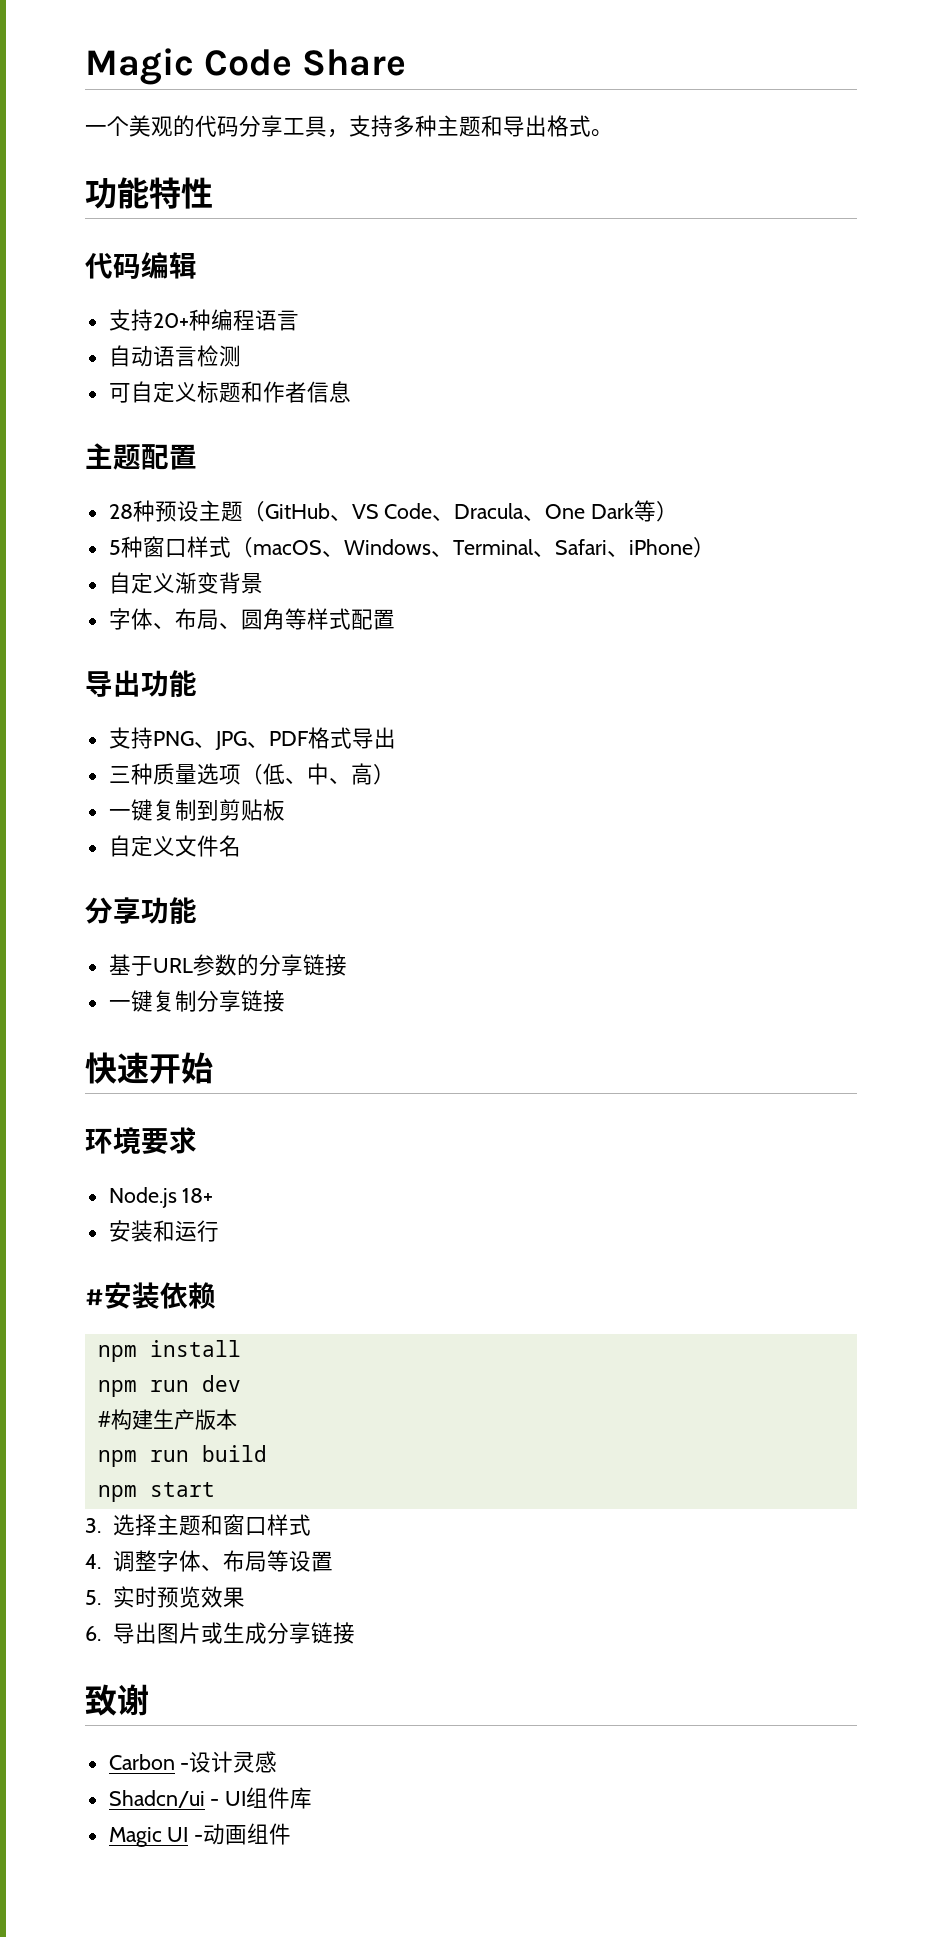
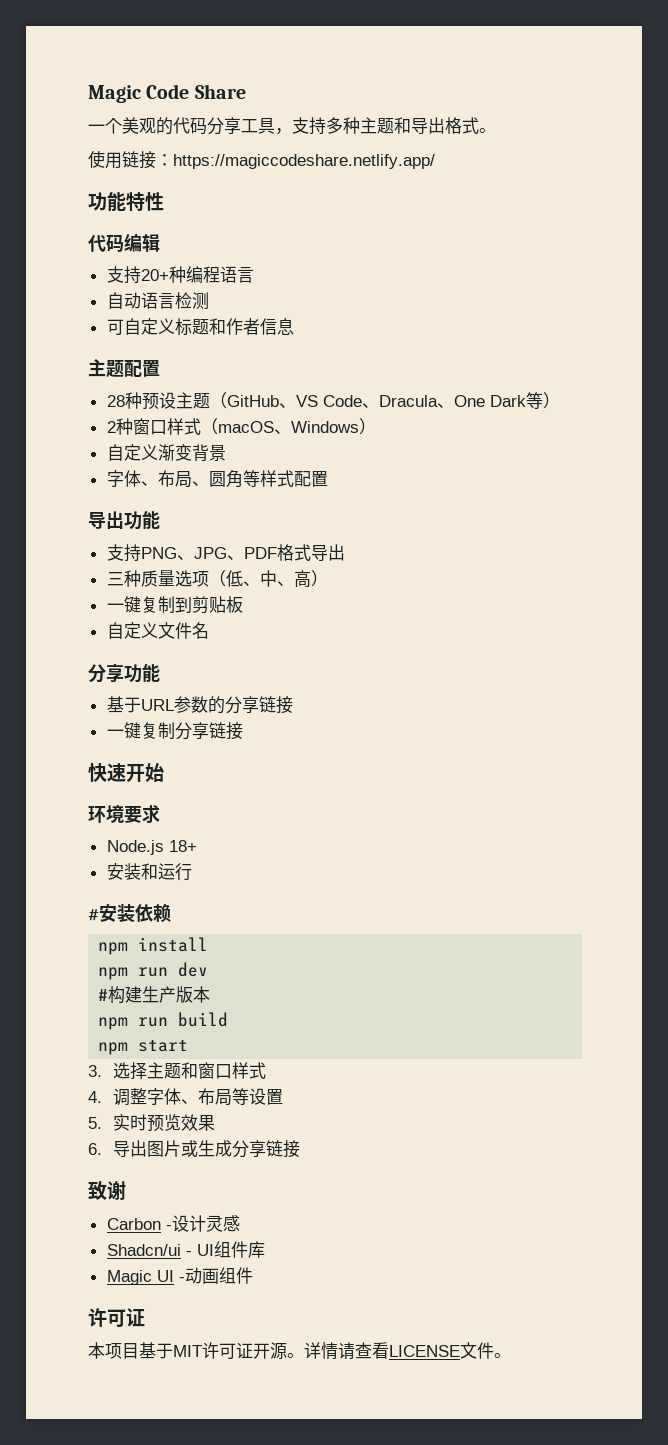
+ 使用链接：https://magiccodeshare.netlify.app/
- 5种窗口样式（macOS、Windows、Terminal、Safari、iPhone）
+ 2种窗口样式（macOS、Windows）
  Magic UI -动画组件
+ 许可证
+ 本项目基于MIT许可证开源。详情请查看LICENSE文件。

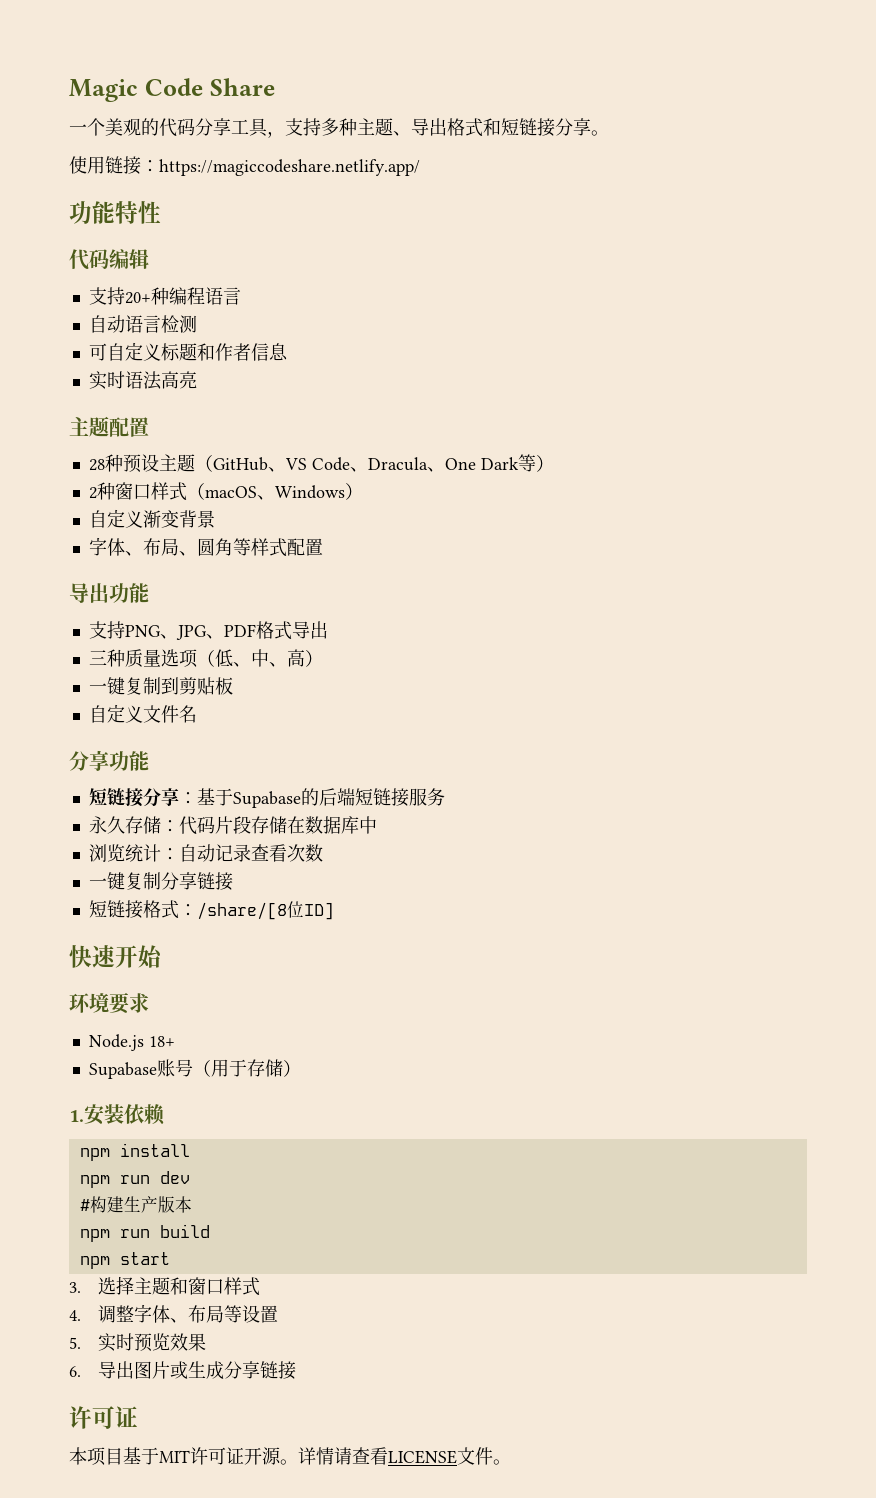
- 一个美观的代码分享工具，支持多种主题和导出格式。
+ 一个美观的代码分享工具，支持多种主题、导出格式和短链接分享。
+ 实时语法高亮
- 基于URL参数的分享链接
+ 短链接分享：基于Supabase的后端短链接服务
+ 永久存储：代码片段存储在数据库中
+ 浏览统计：自动记录查看次数
+ 短链接格式：/share/[8位ID]
- 安装和运行
- #安装依赖
+ Supabase账号（用于存储）
+ 1.安装依赖
- 致谢
- Carbon -设计灵感
- Shadcn/ui - UI组件库
- Magic UI -动画组件

